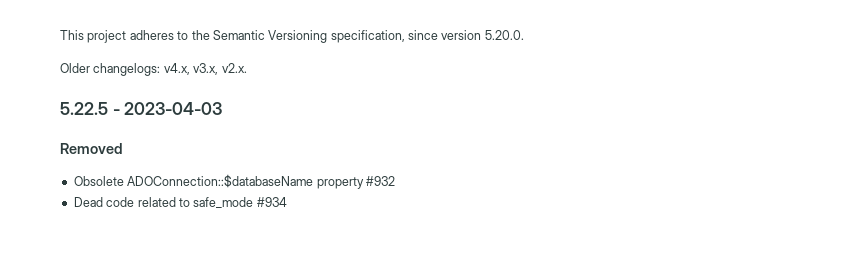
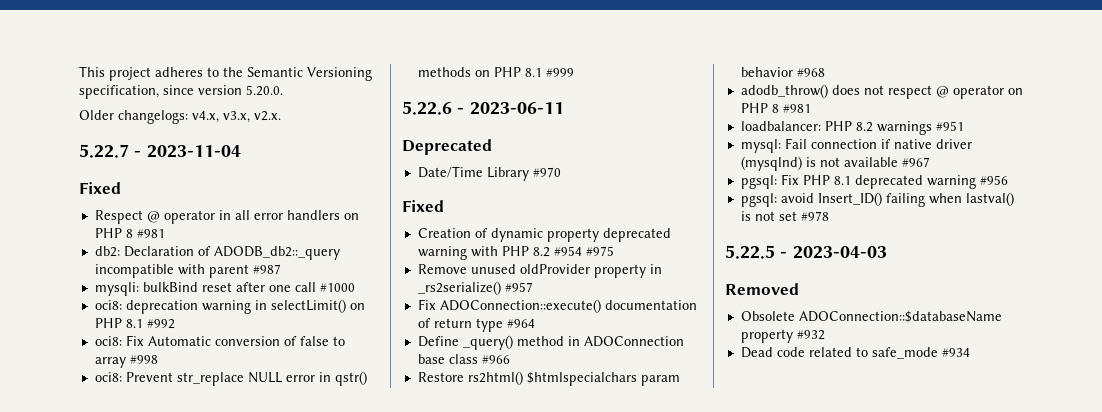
+ 5.22.7 - 2023-11-04
+ Fixed
+ Respect @ operator in all error handlers on PHP 8 #981
+ db2: Declaration of ADODB_db2::_query incompatible with parent #987
+ mysqli: bulkBind reset after one call #1000
+ oci8: deprecation warning in selectLimit() on PHP 8.1 #992
+ oci8: Fix Automatic conversion of false to array #998
+ oci8: Prevent str_replace NULL error in qstr() methods on PHP 8.1 #999
+ 5.22.6 - 2023-06-11
+ Deprecated
+ Date/Time Library #970
+ Fixed
+ Creation of dynamic property deprecated warning with PHP 8.2 #954 #975
+ Remove unused oldProvider property in _rs2serialize() #957
+ Fix ADOConnection::execute() documentation of return type #964
+ Define _query() method in ADOConnection base class #966
+ Restore rs2html() $htmlspecialchars param behavior #968
+ adodb_throw() does not respect @ operator on PHP 8 #981
+ loadbalancer: PHP 8.2 warnings #951
+ mysql: Fail connection if native driver (mysqlnd) is not available #967
+ pgsql: Fix PHP 8.1 deprecated warning #956
+ pgsql: avoid Insert_ID() failing when lastval() is not set #978

